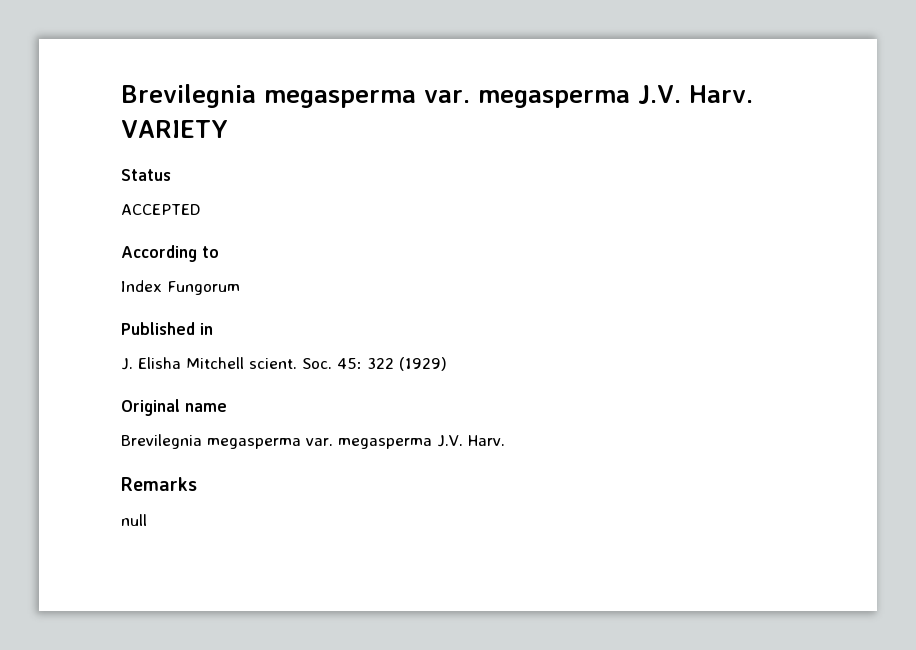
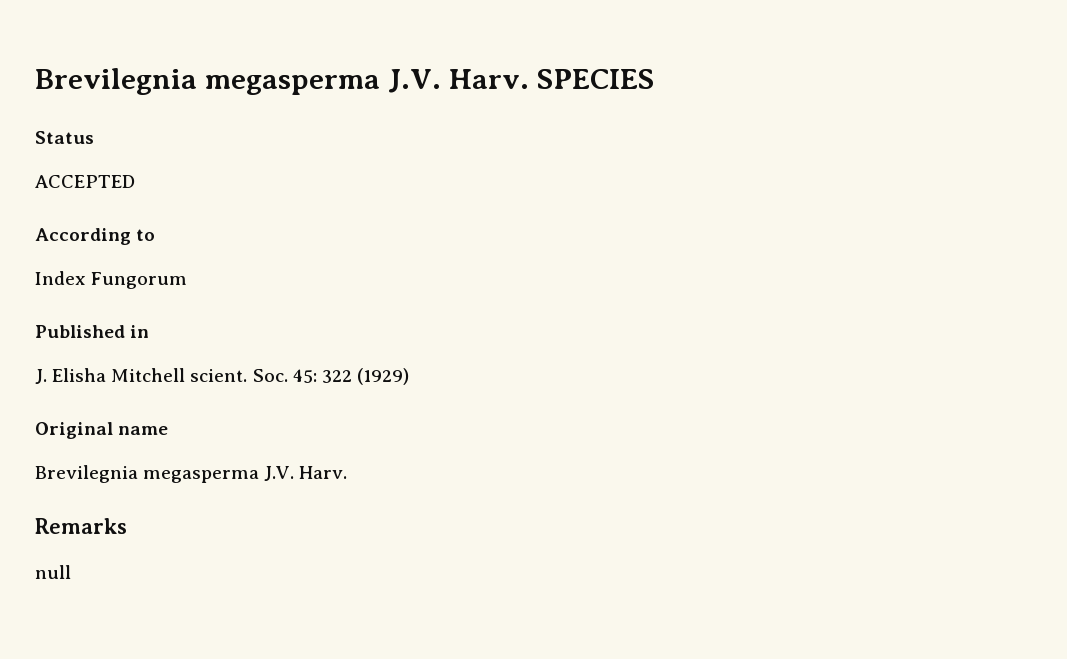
- Brevilegnia megasperma var. megasperma J.V. Harv. VARIETY
+ Brevilegnia megasperma J.V. Harv. SPECIES
  Original name
- Brevilegnia megasperma var. megasperma J.V. Harv.
+ Brevilegnia megasperma J.V. Harv.

